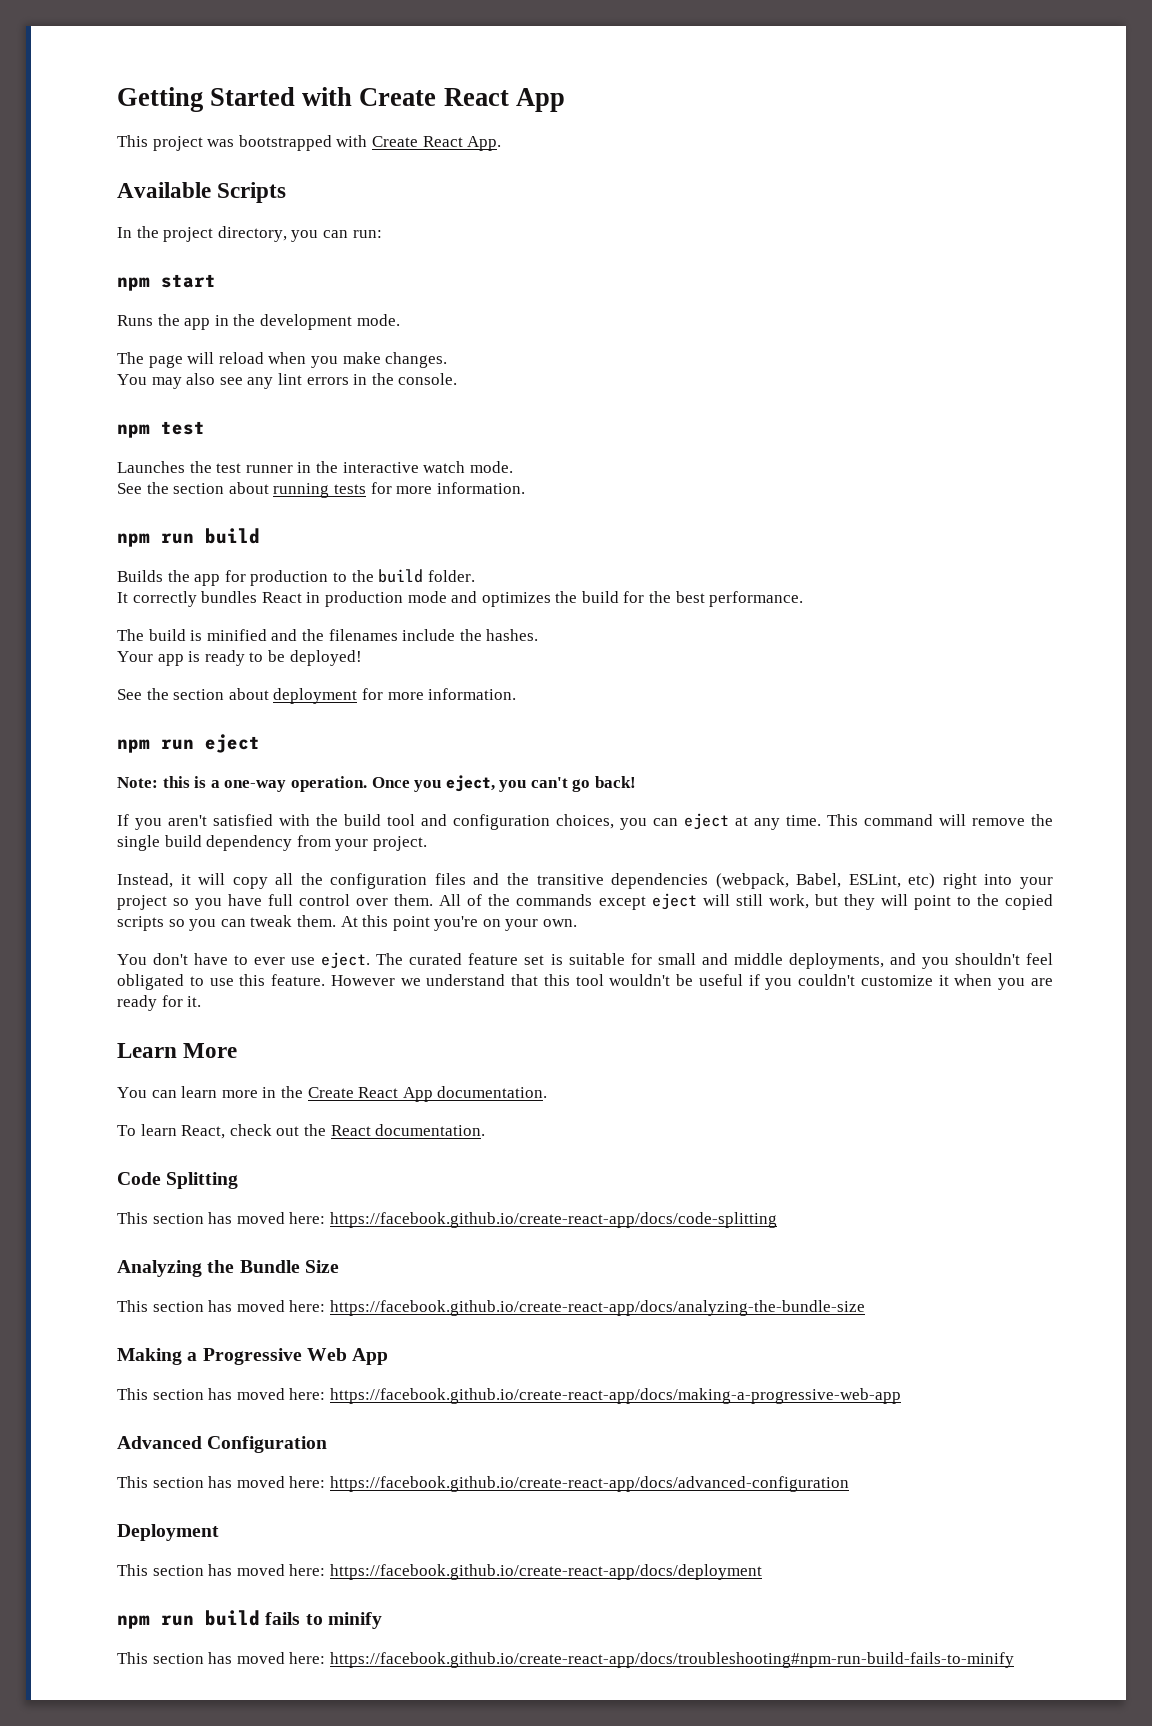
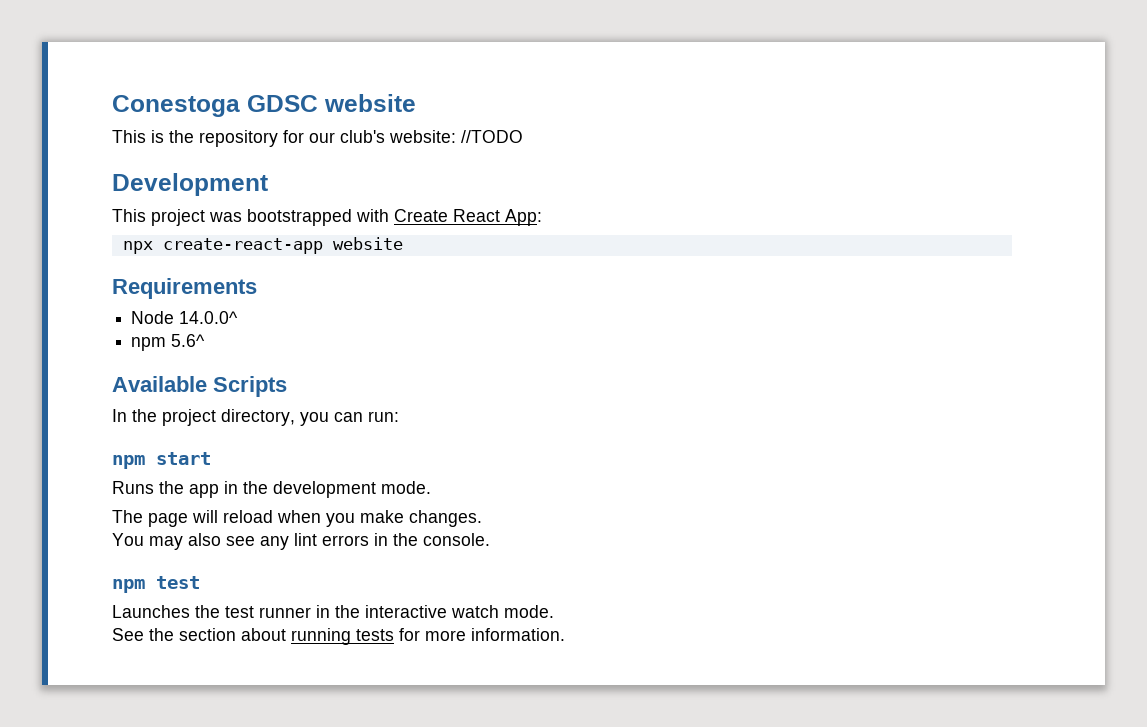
- Getting Started with Create React App
+ Conestoga GDSC website
+ This is the repository for our club's website: //TODO
+ Development
- This project was bootstrapped with Create React App.
+ This project was bootstrapped with Create React App:
+ npx create-react-app website
+ Requirements
+ Node 14.0.0^
+ npm 5.6^
  See the section about running tests for more information.
- npm run build
- Builds the app for production to the build folder.
- It correctly bundles React in production mode and optimizes the build for the best performance.
- The build is minified and the filenames include the hashes.
- Your app is ready to be deployed!
- See the section about deployment for more information.
- npm run eject
- Note: this is a one-way operation. Once you eject, you can't go back!
- If you aren't satisfied with the build tool and configuration choices, you can eject at any time. This command will remove the single build dependency from your project.
- Instead, it will copy all the configuration files and the transitive dependencies (webpack, Babel, ESLint, etc) right into your project so you have full control over them. All of the commands except eject will still work, but they will point to the copied scripts so you can tweak them. At this point you're on your own.
- You don't have to ever use eject. The curated feature set is suitable for small and middle deployments, and you shouldn't feel obligated to use this feature. However we understand that this tool wouldn't be useful if you couldn't customize it when you are ready for it.
- Learn More
- You can learn more in the Create React App documentation.
- To learn React, check out the React documentation.
- Code Splitting
- This section has moved here: https://facebook.github.io/create-react-app/docs/code-splitting
- Analyzing the Bundle Size
- This section has moved here: https://facebook.github.io/create-react-app/docs/analyzing-the-bundle-size
- Making a Progressive Web App
- This section has moved here: https://facebook.github.io/create-react-app/docs/making-a-progressive-web-app
- Advanced Configuration
- This section has moved here: https://facebook.github.io/create-react-app/docs/advanced-configuration
- Deployment
- This section has moved here: https://facebook.github.io/create-react-app/docs/deployment
- npm run build fails to minify
- This section has moved here: https://facebook.github.io/create-react-app/docs/troubleshooting#npm-run-build-fails-to-minify

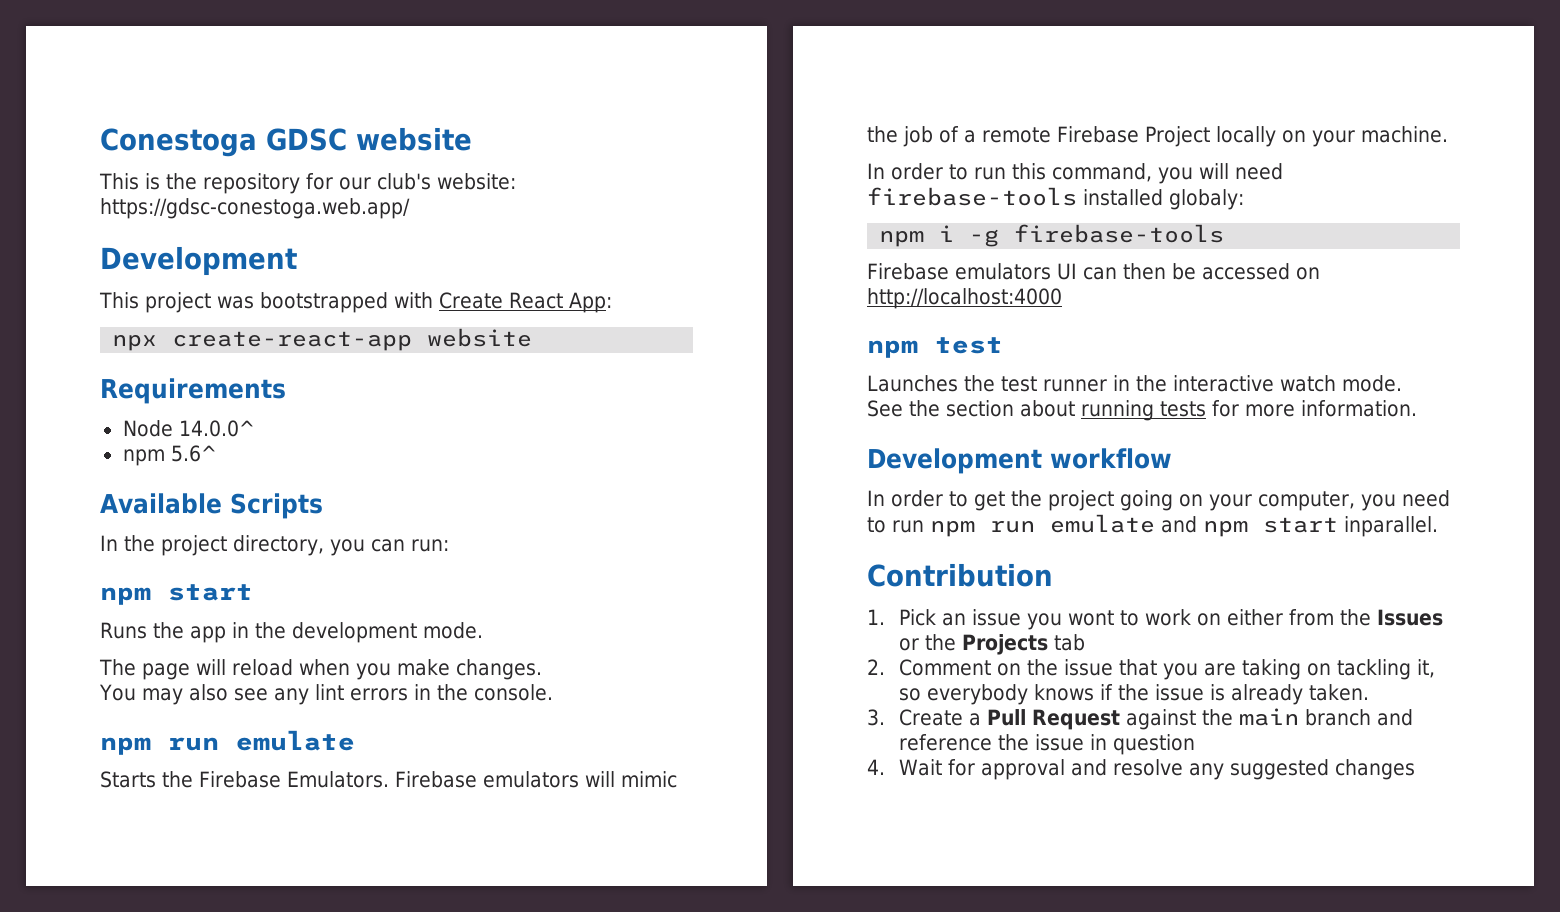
- This is the repository for our club's website: //TODO
+ This is the repository for our club's website: https://gdsc-conestoga.web.app/
  You may also see any lint errors in the console.
+ npm run emulate
+ Starts the Firebase Emulators. Firebase emulators will mimic the job of a remote Firebase Project locally on your machine.
+ In order to run this command, you will need firebase-tools installed globaly:
+ npm i -g firebase-tools
+ Firebase emulators UI can then be accessed on http://localhost:4000
+ Development workflow
+ In order to get the project going on your computer, you need to run npm run emulate and npm start inparallel.
+ Contribution
+ 1. Pick an issue you wont to work on either from the Issues or the Projects tab
+ 2. Comment on the issue that you are taking on tackling it, so everybody knows if the issue is already taken.
+ 3. Create a Pull Request against the main branch and reference the issue in question
+ 4. Wait for approval and resolve any suggested changes

